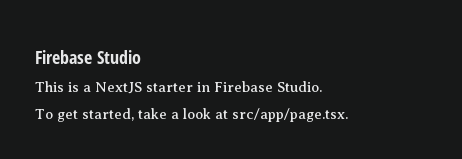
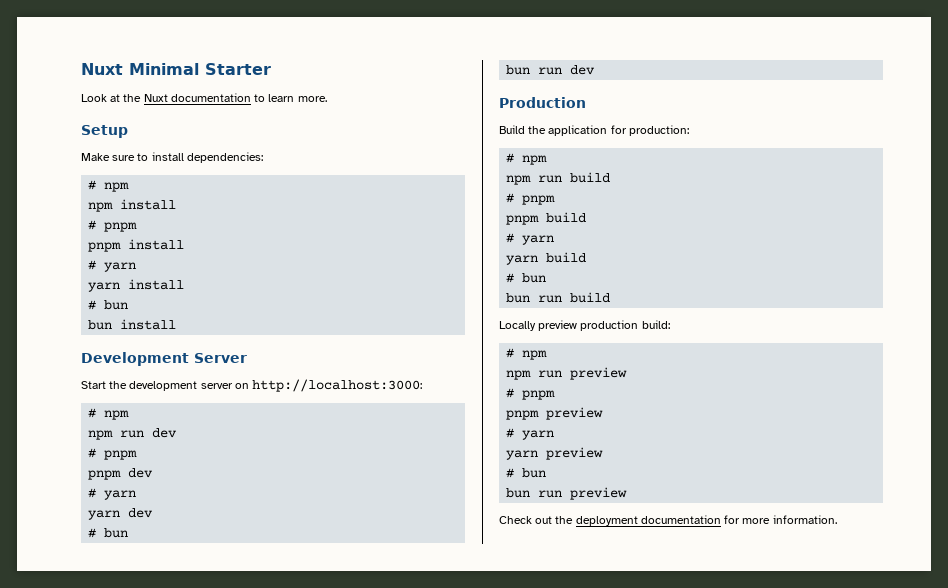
- Firebase Studio
- This is a NextJS starter in Firebase Studio.
- To get started, take a look at src/app/page.tsx.
+ Nuxt Minimal Starter
+ Look at the Nuxt documentation to learn more.
+ Setup
+ Make sure to install dependencies:
+ # npm
+ npm install
+ # pnpm
+ pnpm install
+ # yarn
+ yarn install
+ # bun
+ bun install
+ Development Server
+ Start the development server on http://localhost:3000:
+ # npm
+ npm run dev
+ # pnpm
+ pnpm dev
+ # yarn
+ yarn dev
+ # bun
+ bun run dev
+ Production
+ Build the application for production:
+ # npm
+ npm run build
+ # pnpm
+ pnpm build
+ # yarn
+ yarn build
+ # bun
+ bun run build
+ Locally preview production build:
+ # npm
+ npm run preview
+ # pnpm
+ pnpm preview
+ # yarn
+ yarn preview
+ # bun
+ bun run preview
+ Check out the deployment documentation for more information.

